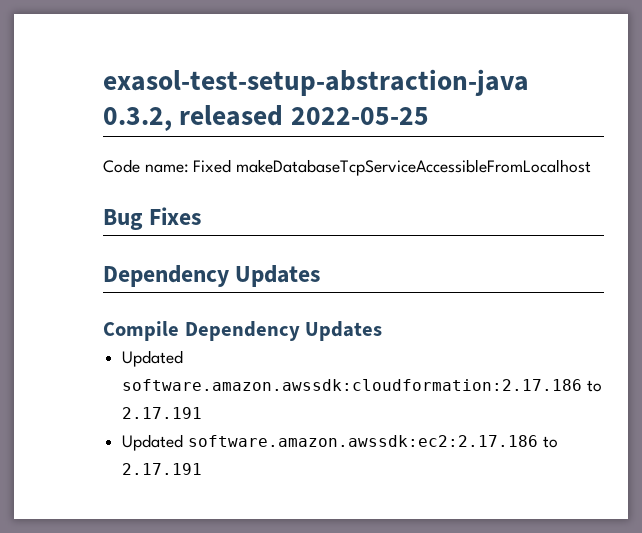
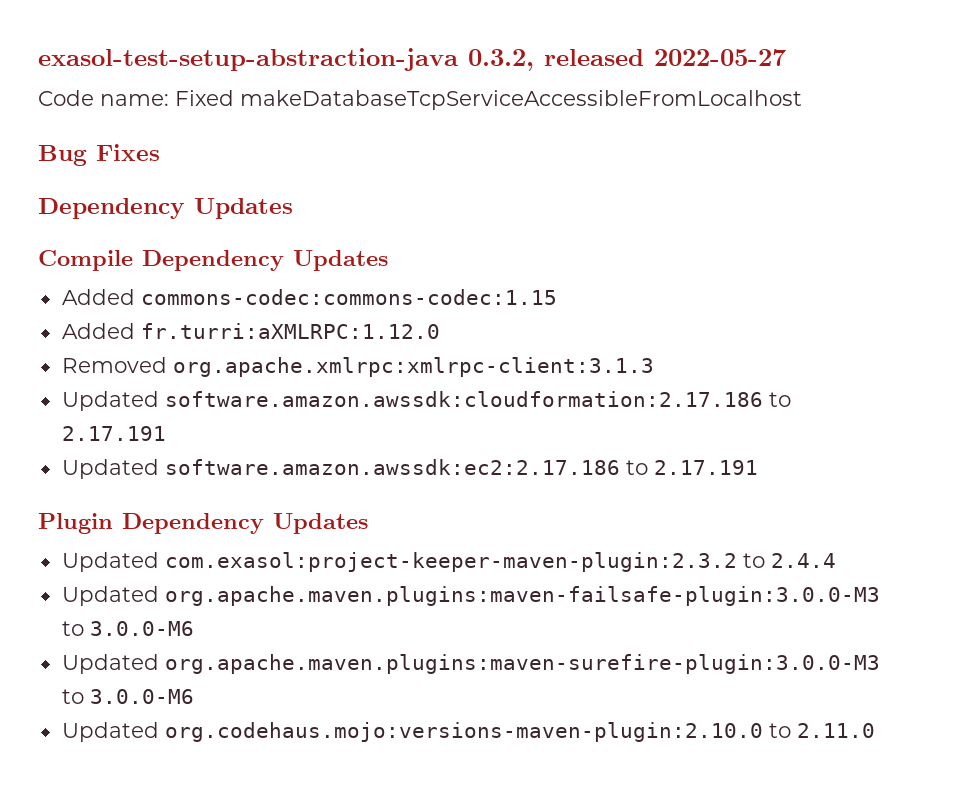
- exasol-test-setup-abstraction-java 0.3.2, released 2022-05-25
+ exasol-test-setup-abstraction-java 0.3.2, released 2022-05-27
+ Added commons-codec:commons-codec:1.15
+ Added fr.turri:aXMLRPC:1.12.0
+ Removed org.apache.xmlrpc:xmlrpc-client:3.1.3
+ Plugin Dependency Updates
+ Updated com.exasol:project-keeper-maven-plugin:2.3.2 to 2.4.4
+ Updated org.apache.maven.plugins:maven-failsafe-plugin:3.0.0-M3 to 3.0.0-M6
+ Updated org.apache.maven.plugins:maven-surefire-plugin:3.0.0-M3 to 3.0.0-M6
+ Updated org.codehaus.mojo:versions-maven-plugin:2.10.0 to 2.11.0

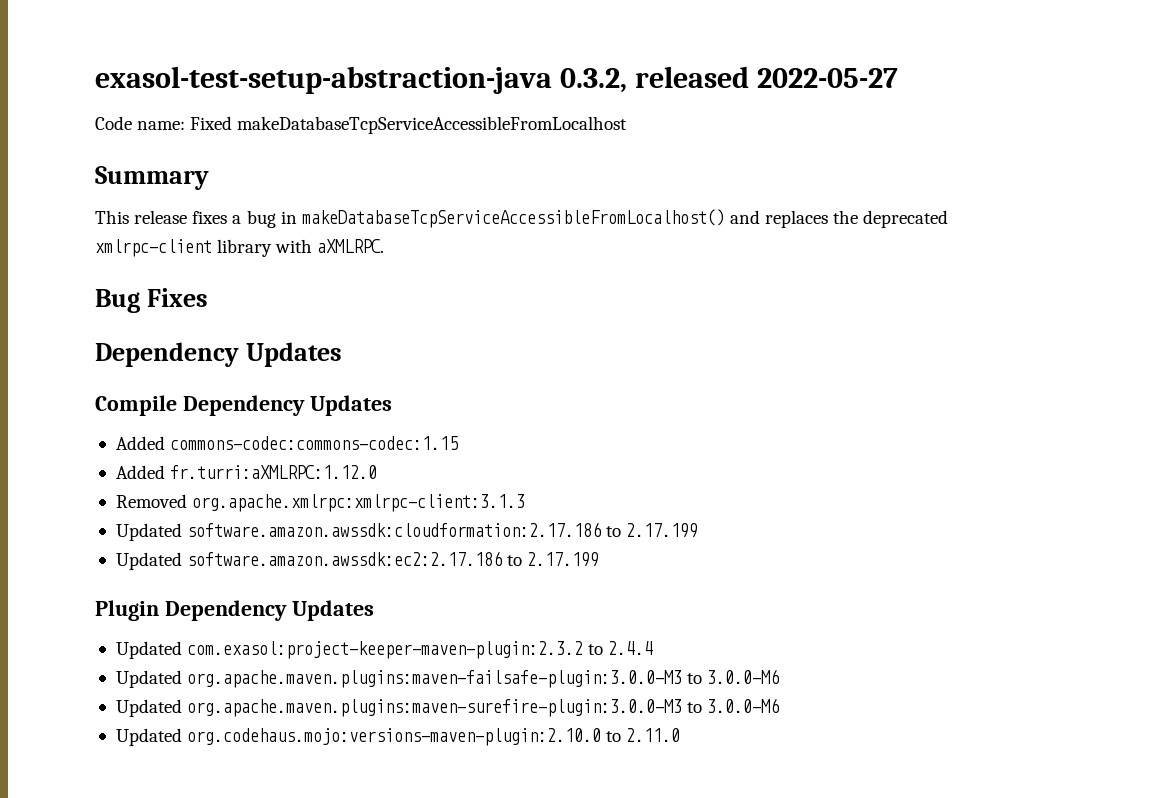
+ Summary
+ This release fixes a bug in makeDatabaseTcpServiceAccessibleFromLocalhost() and replaces the deprecated xmlrpc-client library with aXMLRPC.
- Updated software.amazon.awssdk:cloudformation:2.17.186 to 2.17.191
+ Updated software.amazon.awssdk:cloudformation:2.17.186 to 2.17.199
- Updated software.amazon.awssdk:ec2:2.17.186 to 2.17.191
+ Updated software.amazon.awssdk:ec2:2.17.186 to 2.17.199

